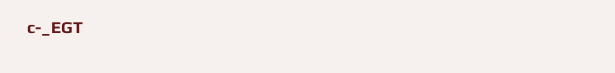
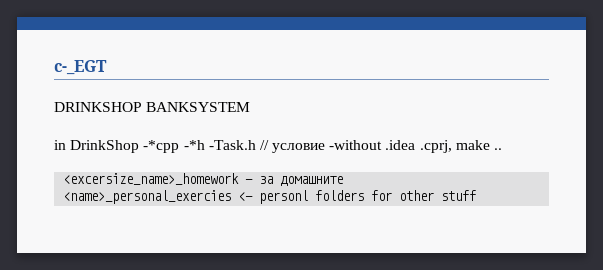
+ DRINKSHOP BANKSYSTEM
+ in DrinkShop -*cpp -*h -Task.h // условие -without .idea .cprj, make ..
+ <excersize_name>_homework - за домашните
+ <name>_personal_exercies <- personl folders for other stuff

